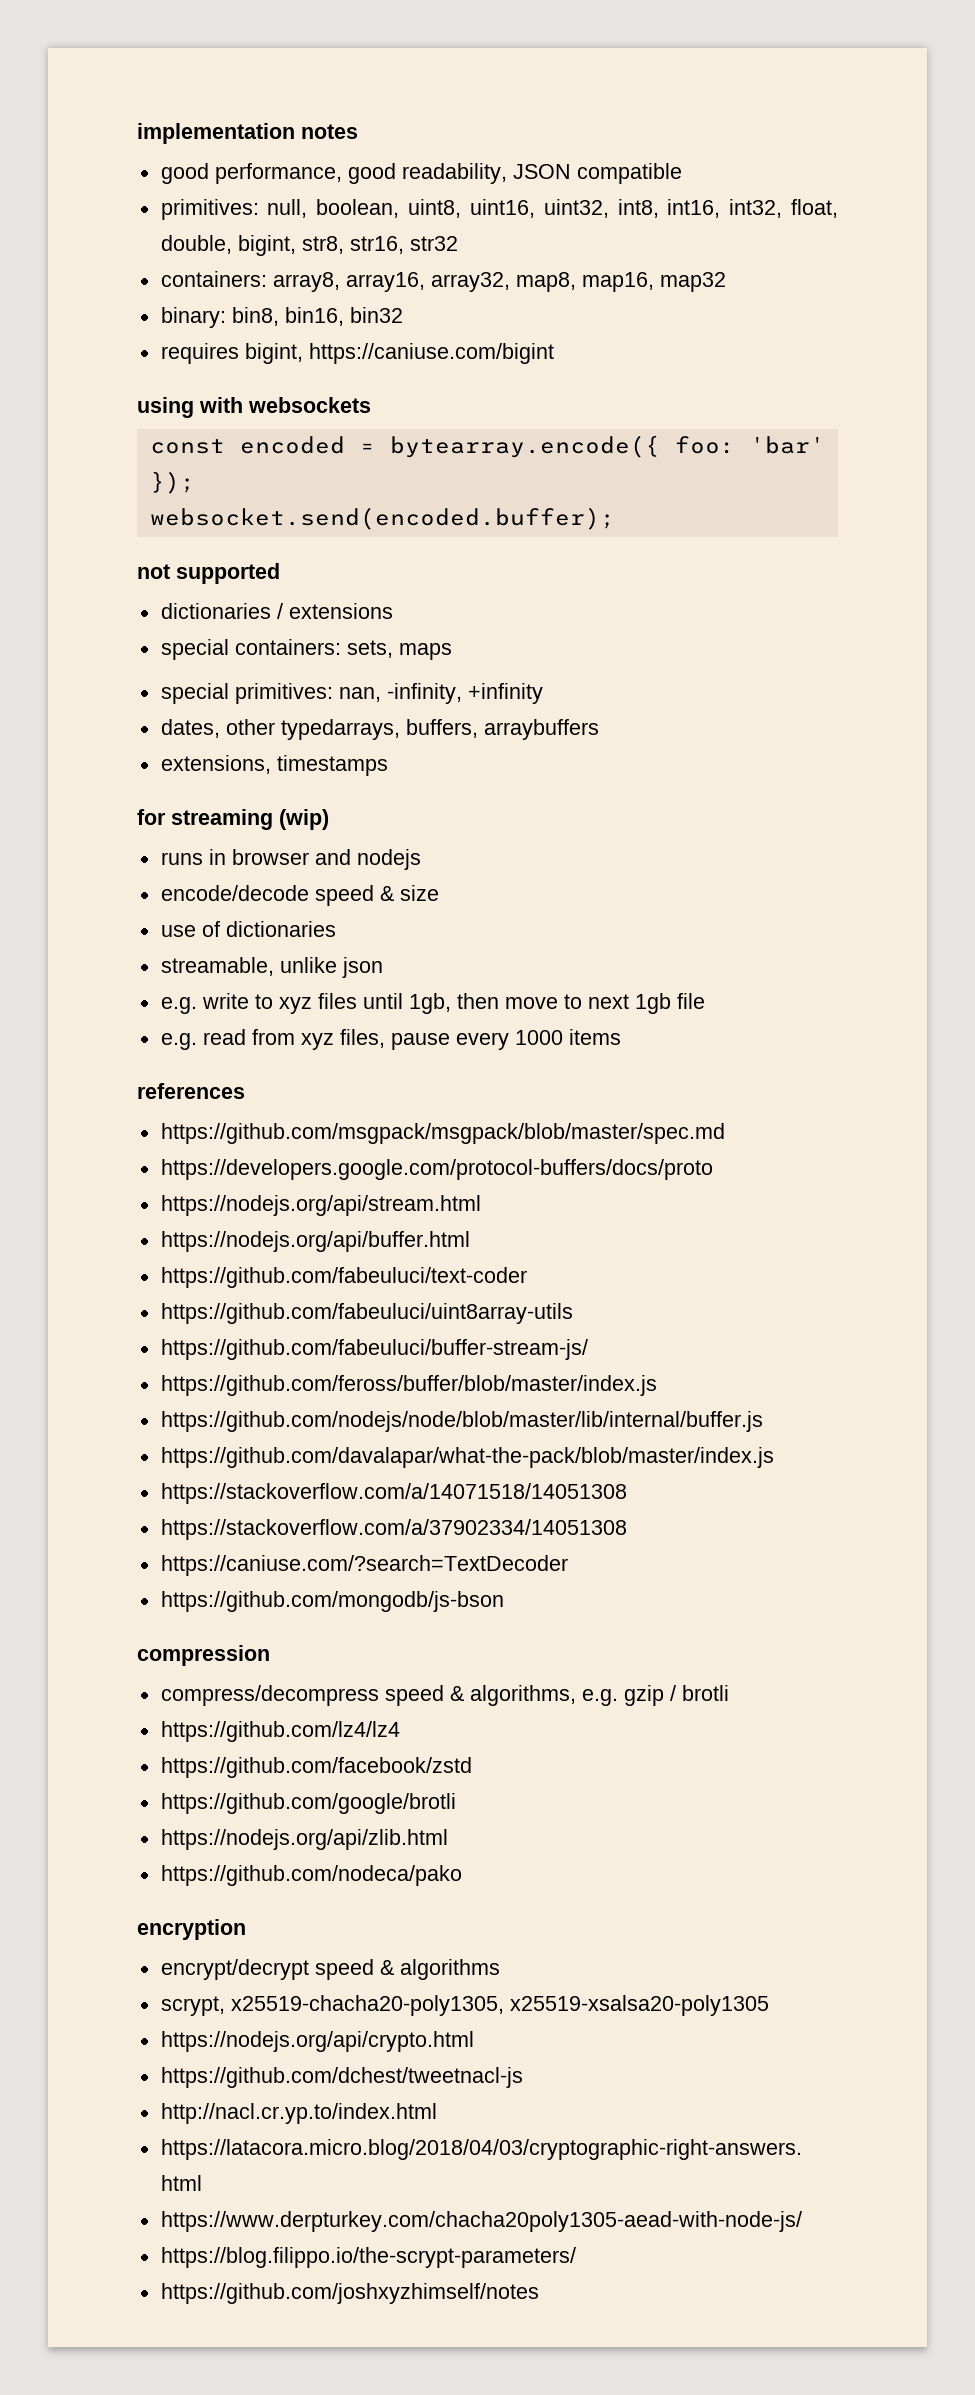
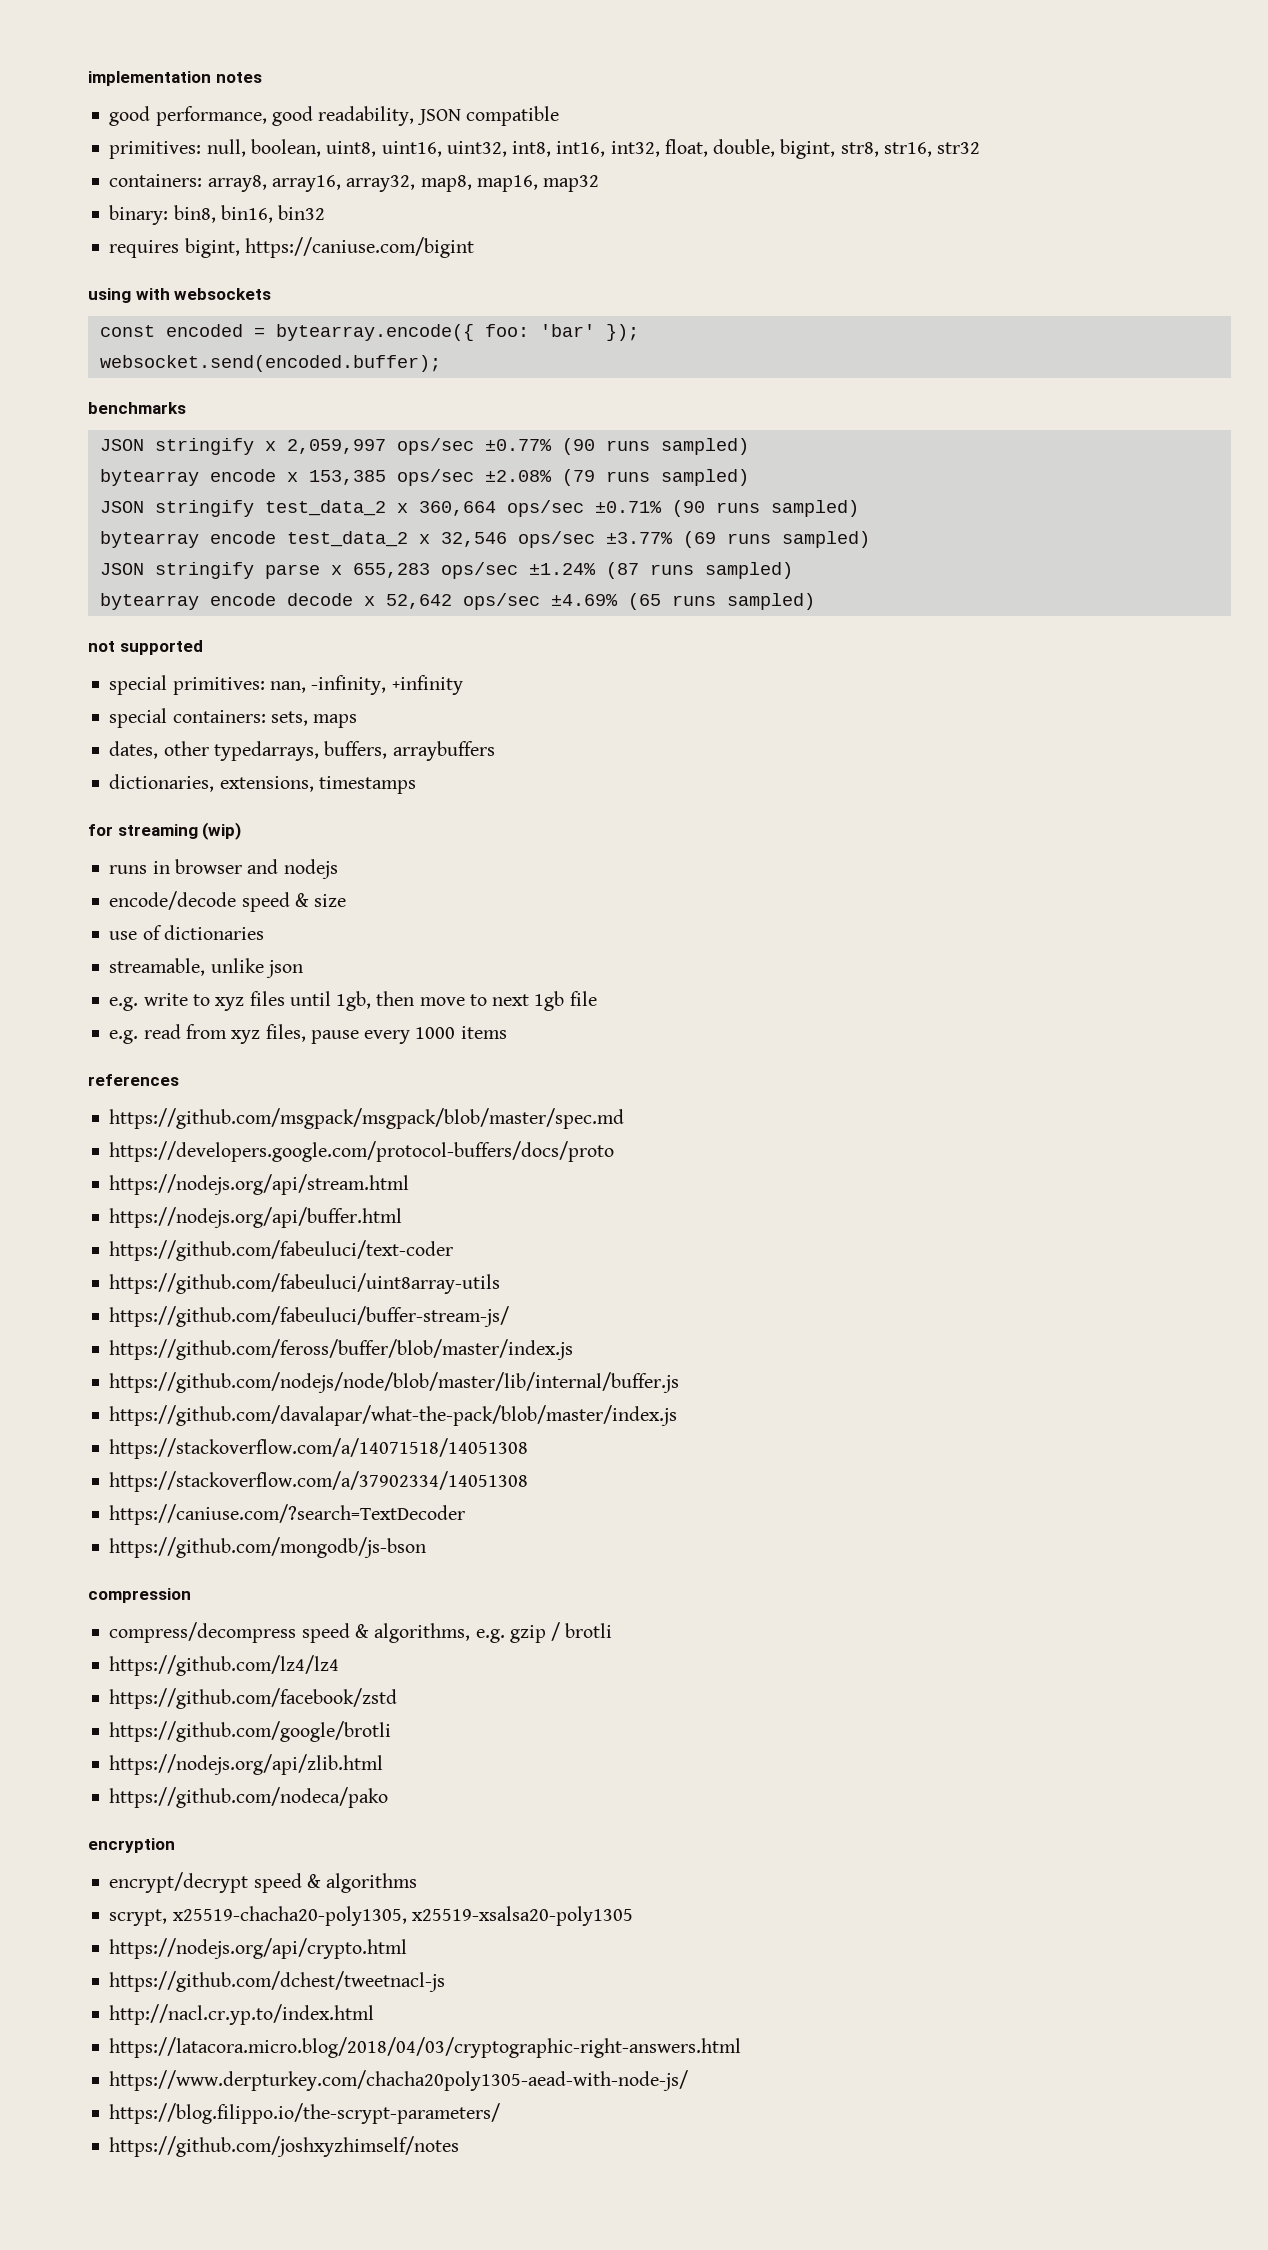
+ benchmarks
+ JSON stringify x 2,059,997 ops/sec ±0.77% (90 runs sampled)
+ bytearray encode x 153,385 ops/sec ±2.08% (79 runs sampled)
+ JSON stringify test_data_2 x 360,664 ops/sec ±0.71% (90 runs sampled)
+ bytearray encode test_data_2 x 32,546 ops/sec ±3.77% (69 runs sampled)
+ JSON stringify parse x 655,283 ops/sec ±1.24% (87 runs sampled)
+ bytearray encode decode x 52,642 ops/sec ±4.69% (65 runs sampled)
  not supported
- dictionaries / extensions
- special containers: sets, maps
+ special containers: sets, maps
- extensions, timestamps
+ dictionaries, extensions, timestamps

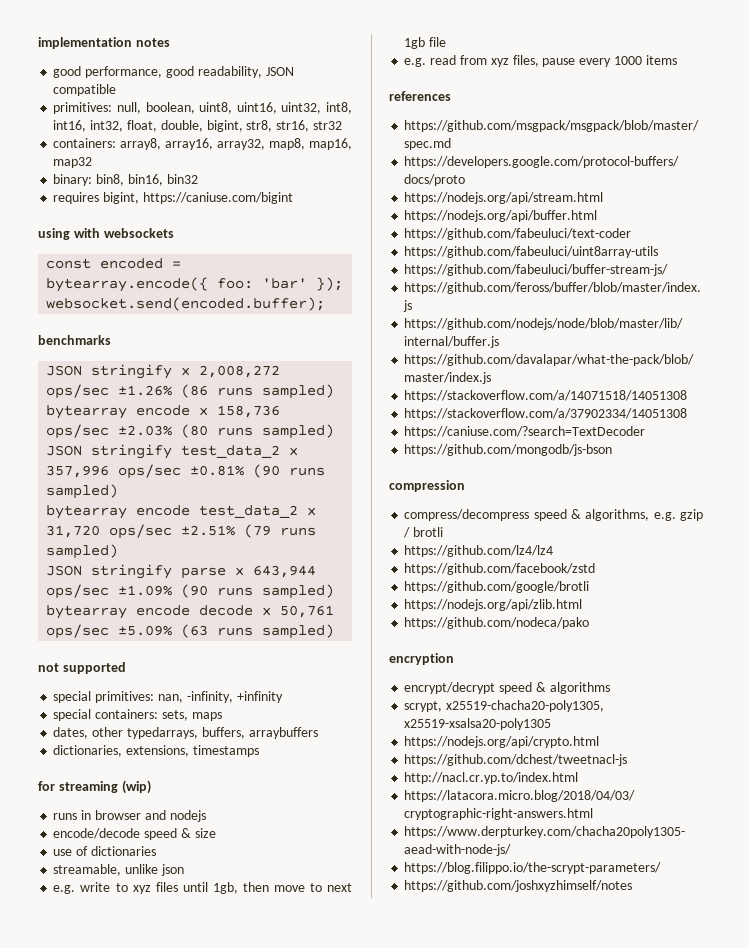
- JSON stringify x 2,059,997 ops/sec ±0.77% (90 runs sampled)
+ JSON stringify x 2,008,272 ops/sec ±1.26% (86 runs sampled)
- bytearray encode x 153,385 ops/sec ±2.08% (79 runs sampled)
+ bytearray encode x 158,736 ops/sec ±2.03% (80 runs sampled)
- JSON stringify test_data_2 x 360,664 ops/sec ±0.71% (90 runs sampled)
+ JSON stringify test_data_2 x 357,996 ops/sec ±0.81% (90 runs sampled)
- bytearray encode test_data_2 x 32,546 ops/sec ±3.77% (69 runs sampled)
+ bytearray encode test_data_2 x 31,720 ops/sec ±2.51% (79 runs sampled)
- JSON stringify parse x 655,283 ops/sec ±1.24% (87 runs sampled)
+ JSON stringify parse x 643,944 ops/sec ±1.09% (90 runs sampled)
- bytearray encode decode x 52,642 ops/sec ±4.69% (65 runs sampled)
+ bytearray encode decode x 50,761 ops/sec ±5.09% (63 runs sampled)

